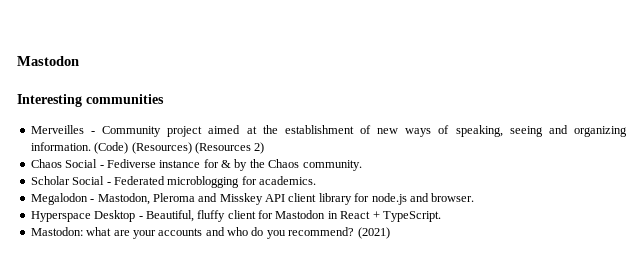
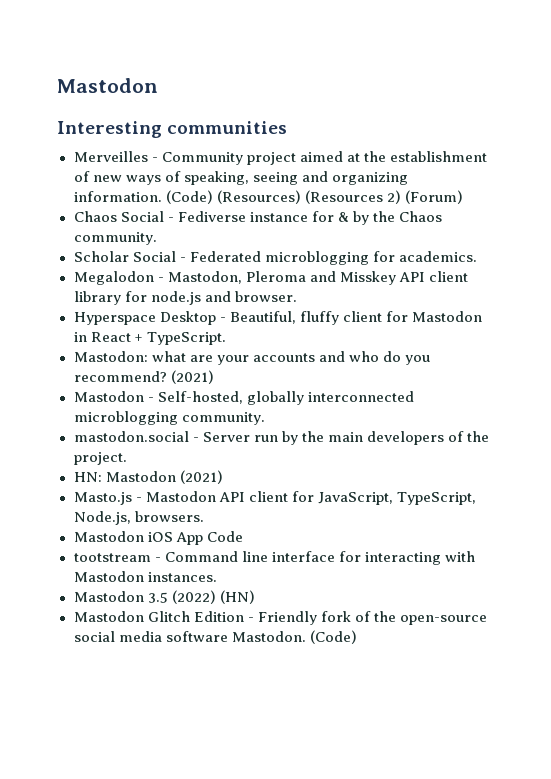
- (Code) (Resources) (Resources 2)
+ (Code) (Resources) (Resources 2) (Forum)
+ Mastodon - Self-hosted, globally interconnected microblogging community.
+ mastodon.social - Server run by the main developers of the project.
+ HN: Mastodon (2021)
+ Masto.js - Mastodon API client for JavaScript, TypeScript, Node.js, browsers.
+ Mastodon iOS App Code
+ tootstream - Command line interface for interacting with Mastodon instances.
+ Mastodon 3.5 (2022) (HN)
+ Mastodon Glitch Edition - Friendly fork of the open-source social media software Mastodon. (Code)

